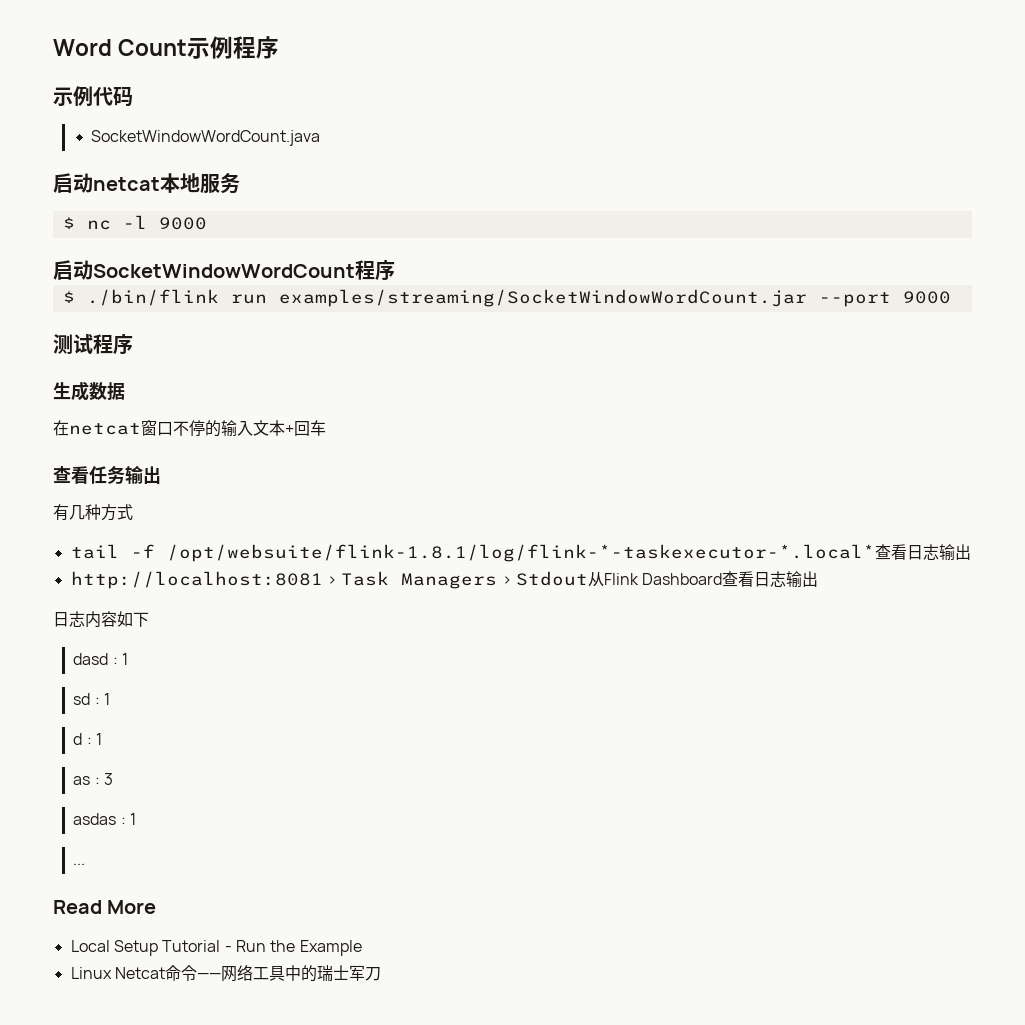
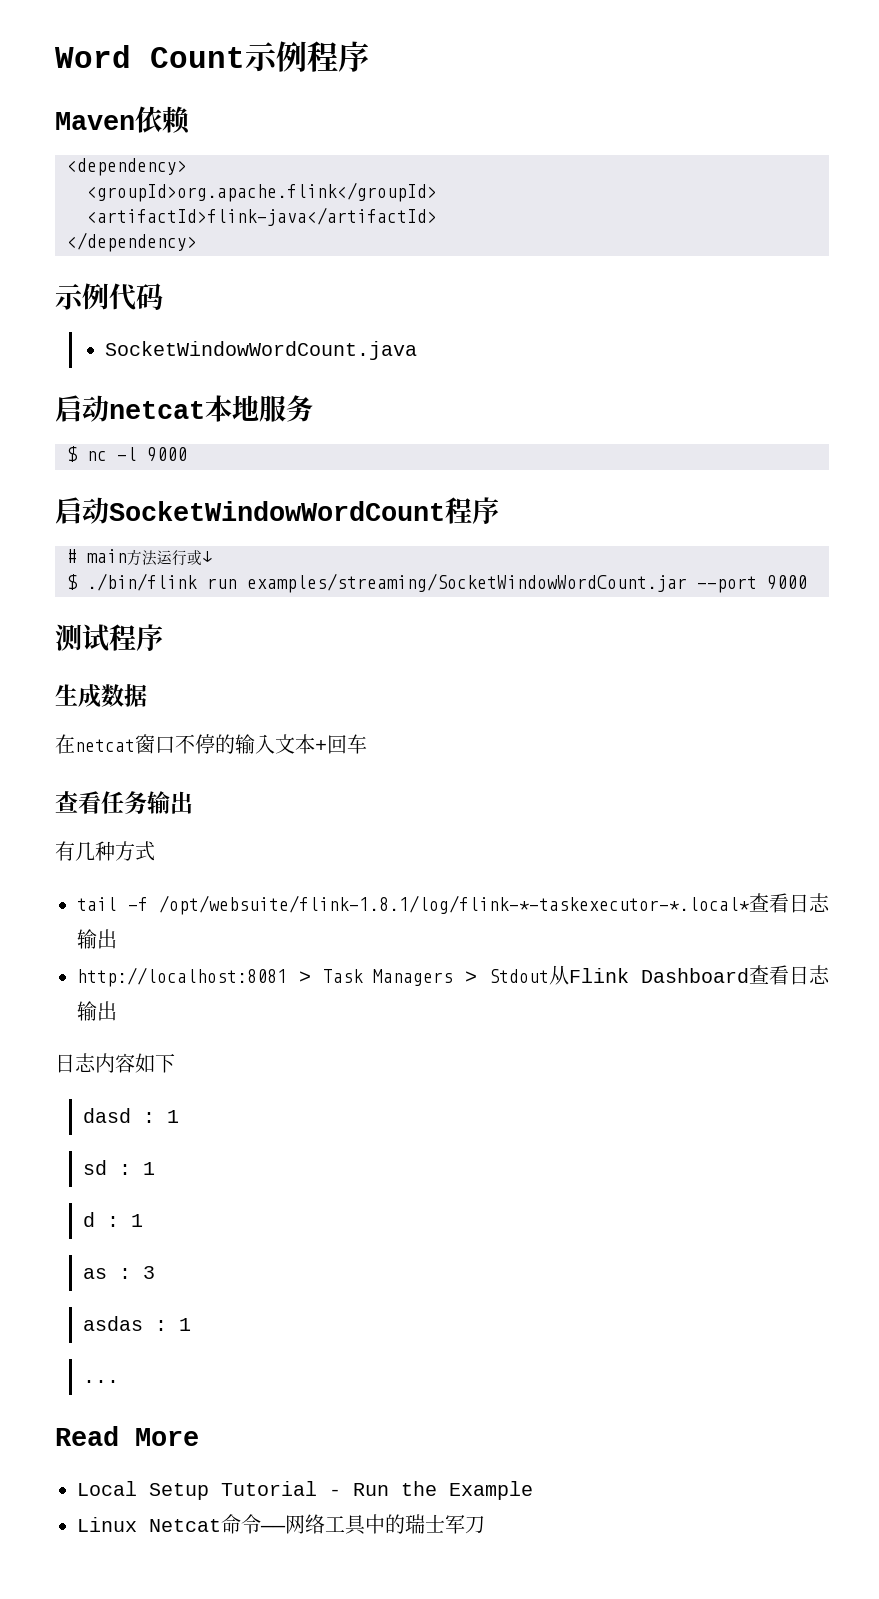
+ Maven依赖
+ <dependency>
+ <groupId>org.apache.flink</groupId>
+ <artifactId>flink-java</artifactId>
+ </dependency>
+ # main方法运行或↓

